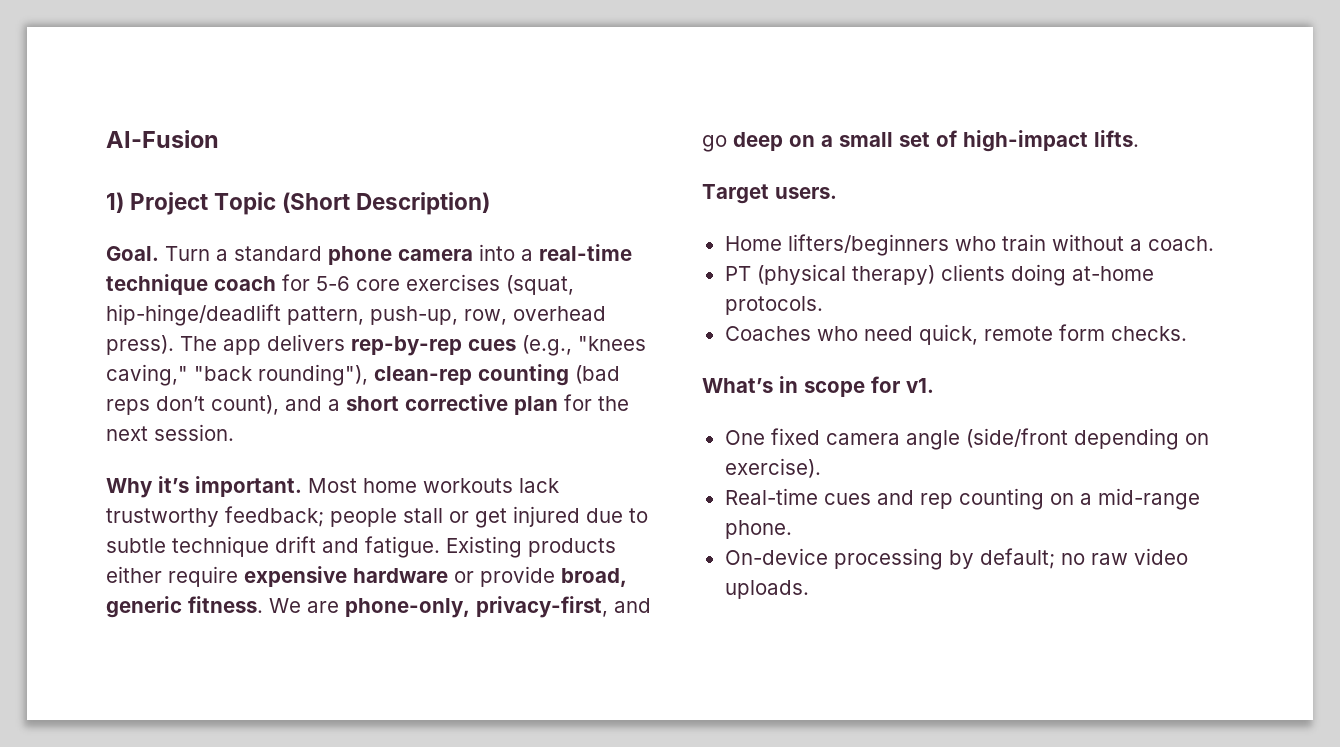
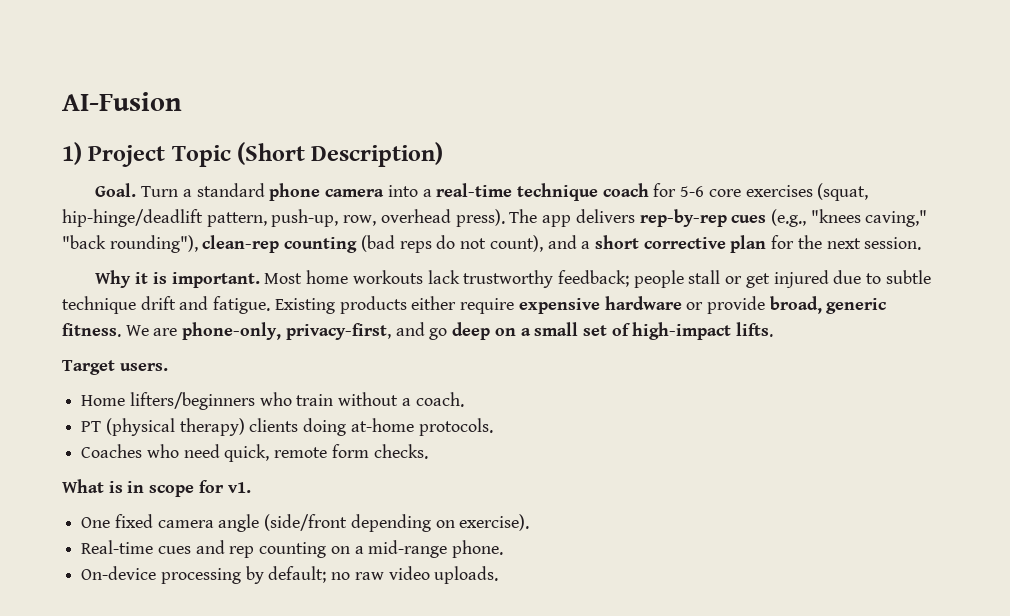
- The app delivers rep-by-rep cues (e.g., "knees caving," "back rounding"), clean-rep counting (bad reps don’t count), and a short corrective plan for the next session.
+ The app delivers rep-by-rep cues (e.g., "knees caving," "back rounding"), clean-rep counting (bad reps do not count), and a short corrective plan for the next session.
- Why it’s important.
+ Why it is important.
- What’s in scope for v1.
+ What is in scope for v1.

